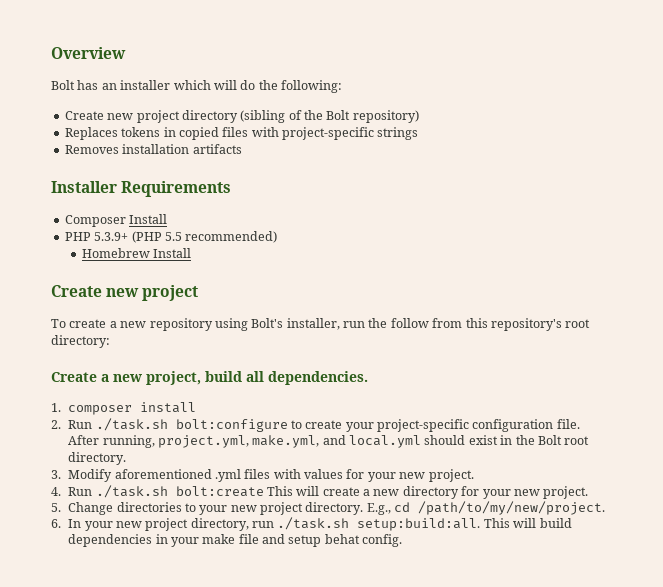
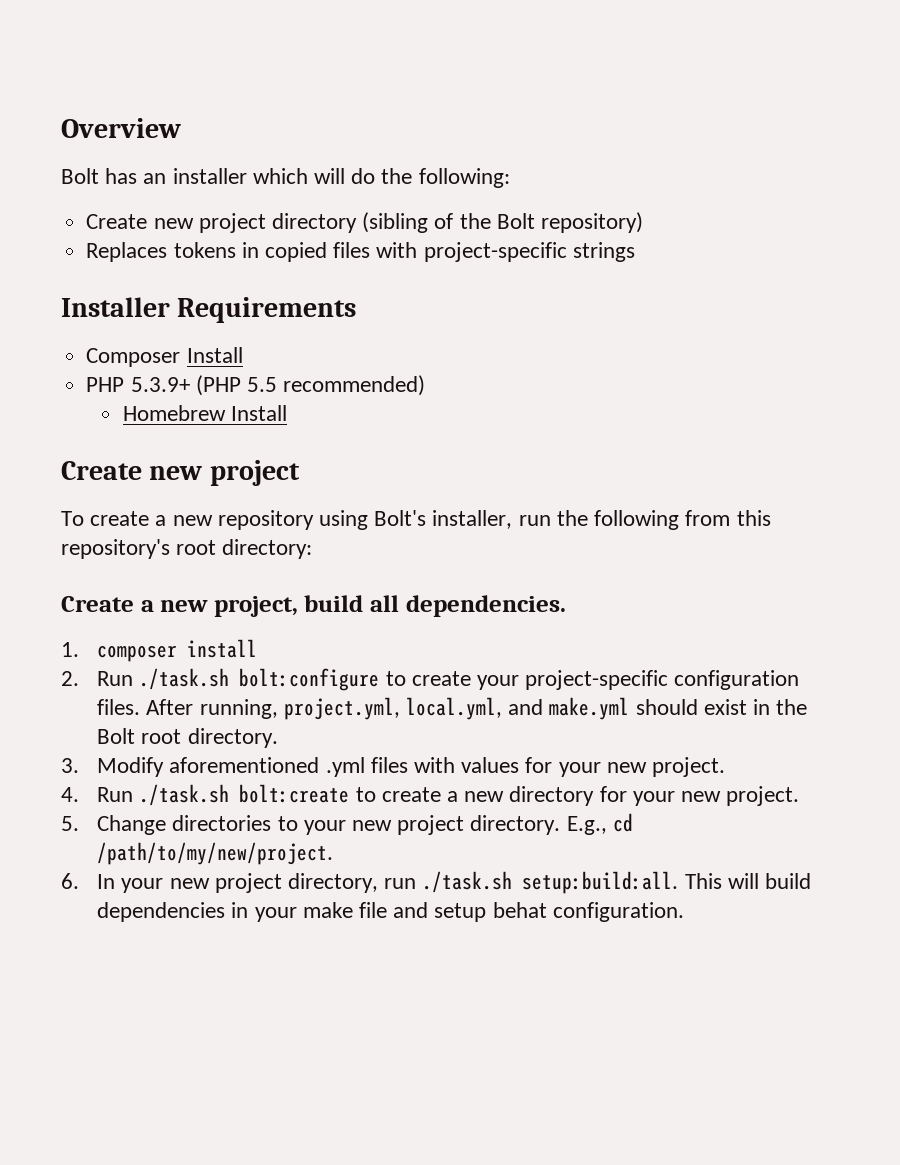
- Removes installation artifacts
- To create a new repository using Bolt's installer, run the follow from this repository's root directory:
+ To create a new repository using Bolt's installer, run the following from this repository's root directory:
- 2. Run ./task.sh bolt:configure to create your project-specific configuration file.
+ 2. Run ./task.sh bolt:configure to create your project-specific configuration files.
- After running, project.yml, make.yml, and local.yml should exist in the Bolt root directory.
+ After running, project.yml, local.yml, and make.yml should exist in the Bolt root directory.
- 4. Run ./task.sh bolt:create This will create a new directory for your new project.
+ 4. Run ./task.sh bolt:create to create a new directory for your new project.
- This will build dependencies in your make file and setup behat config.
+ This will build dependencies in your make file and setup behat configuration.

